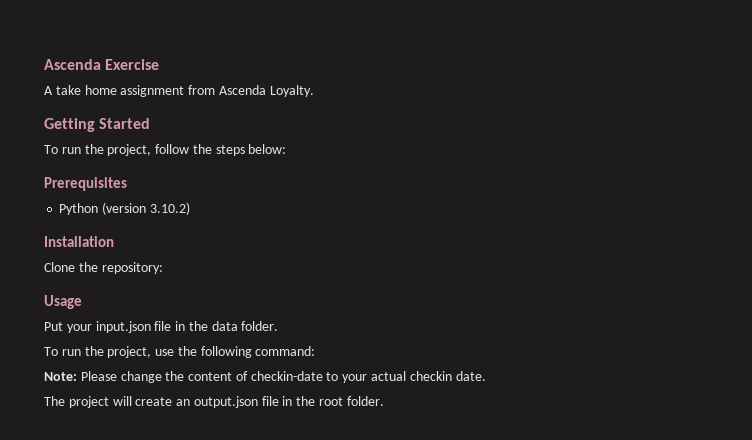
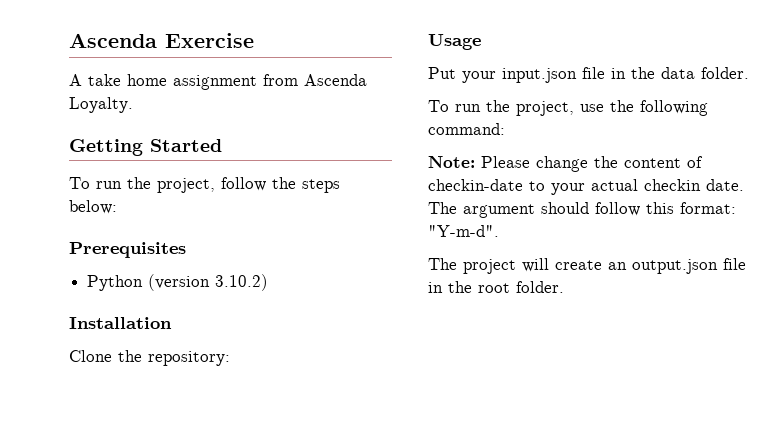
+ The argument should follow this format: "Y-m-d".

